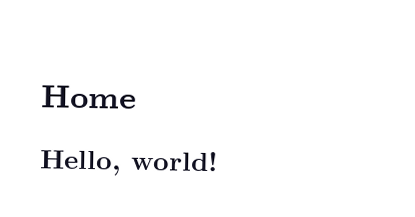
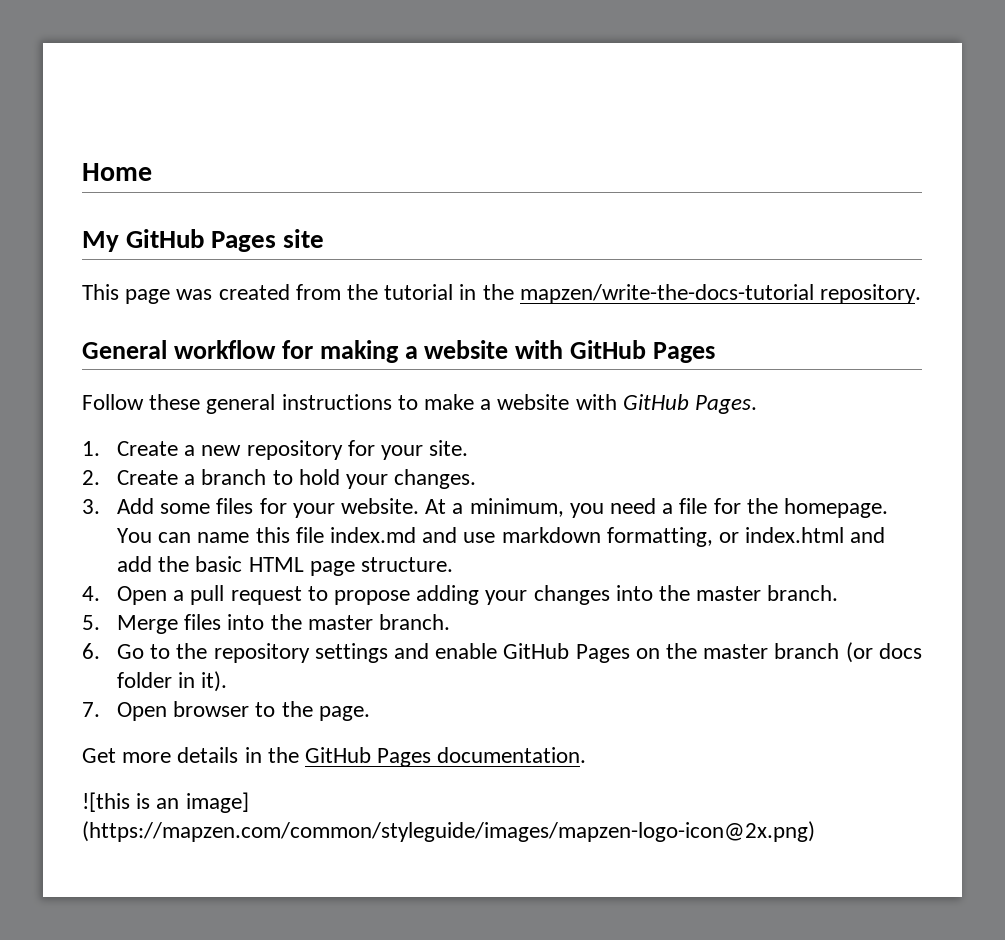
- Hello, world!
+ My GitHub Pages site
+ This page was created from the tutorial in the mapzen/write-the-docs-tutorial repository.
+ General workflow for making a website with GitHub Pages
+ Follow these general instructions to make a website with GitHub Pages.
+ 1. Create a new repository for your site.
+ 2. Create a branch to hold your changes.
+ 3. Add some files for your website. At a minimum, you need a file for the homepage. You can name this file index.md and use markdown formatting, or index.html and add the basic HTML page structure.
+ 4. Open a pull request to propose adding your changes into the master branch.
+ 5. Merge files into the master branch.
+ 6. Go to the repository settings and enable GitHub Pages on the master branch (or docs folder in it).
+ 7. Open browser to the page.
+ Get more details in the GitHub Pages documentation.
+ ![this is an image] (https://mapzen.com/common/styleguide/images/mapzen-logo-icon@2x.png)

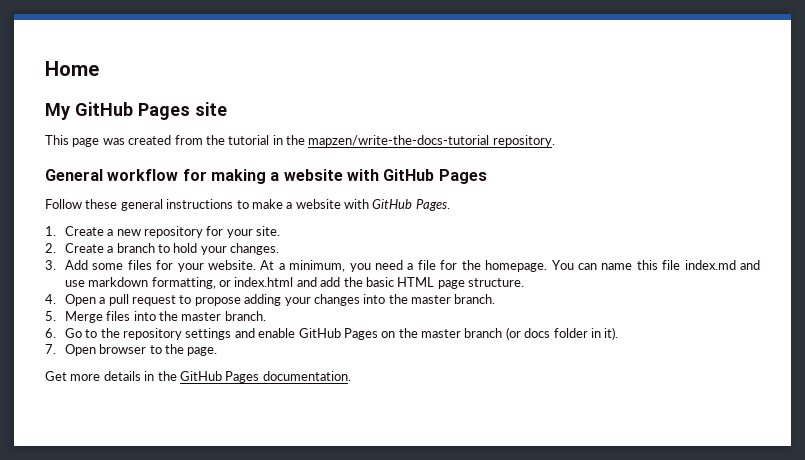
- ![this is an image] (https://mapzen.com/common/styleguide/images/mapzen-logo-icon@2x.png)

